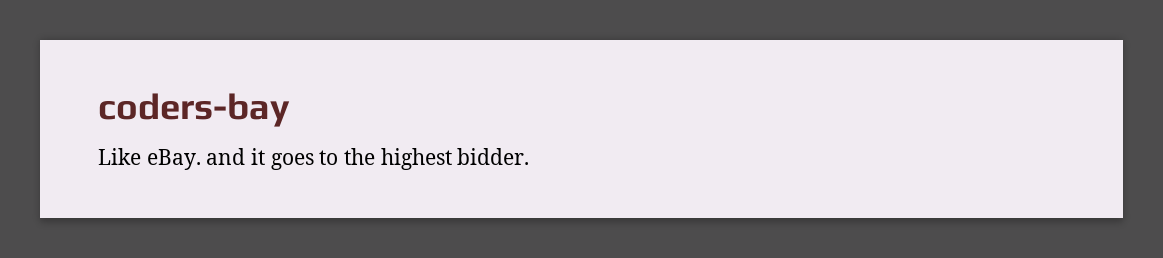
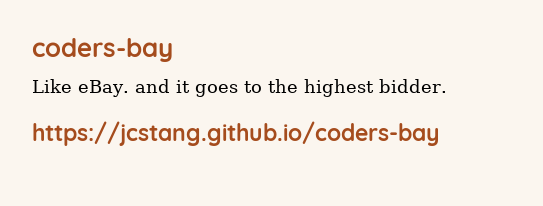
+ https://jcstang.github.io/coders-bay

